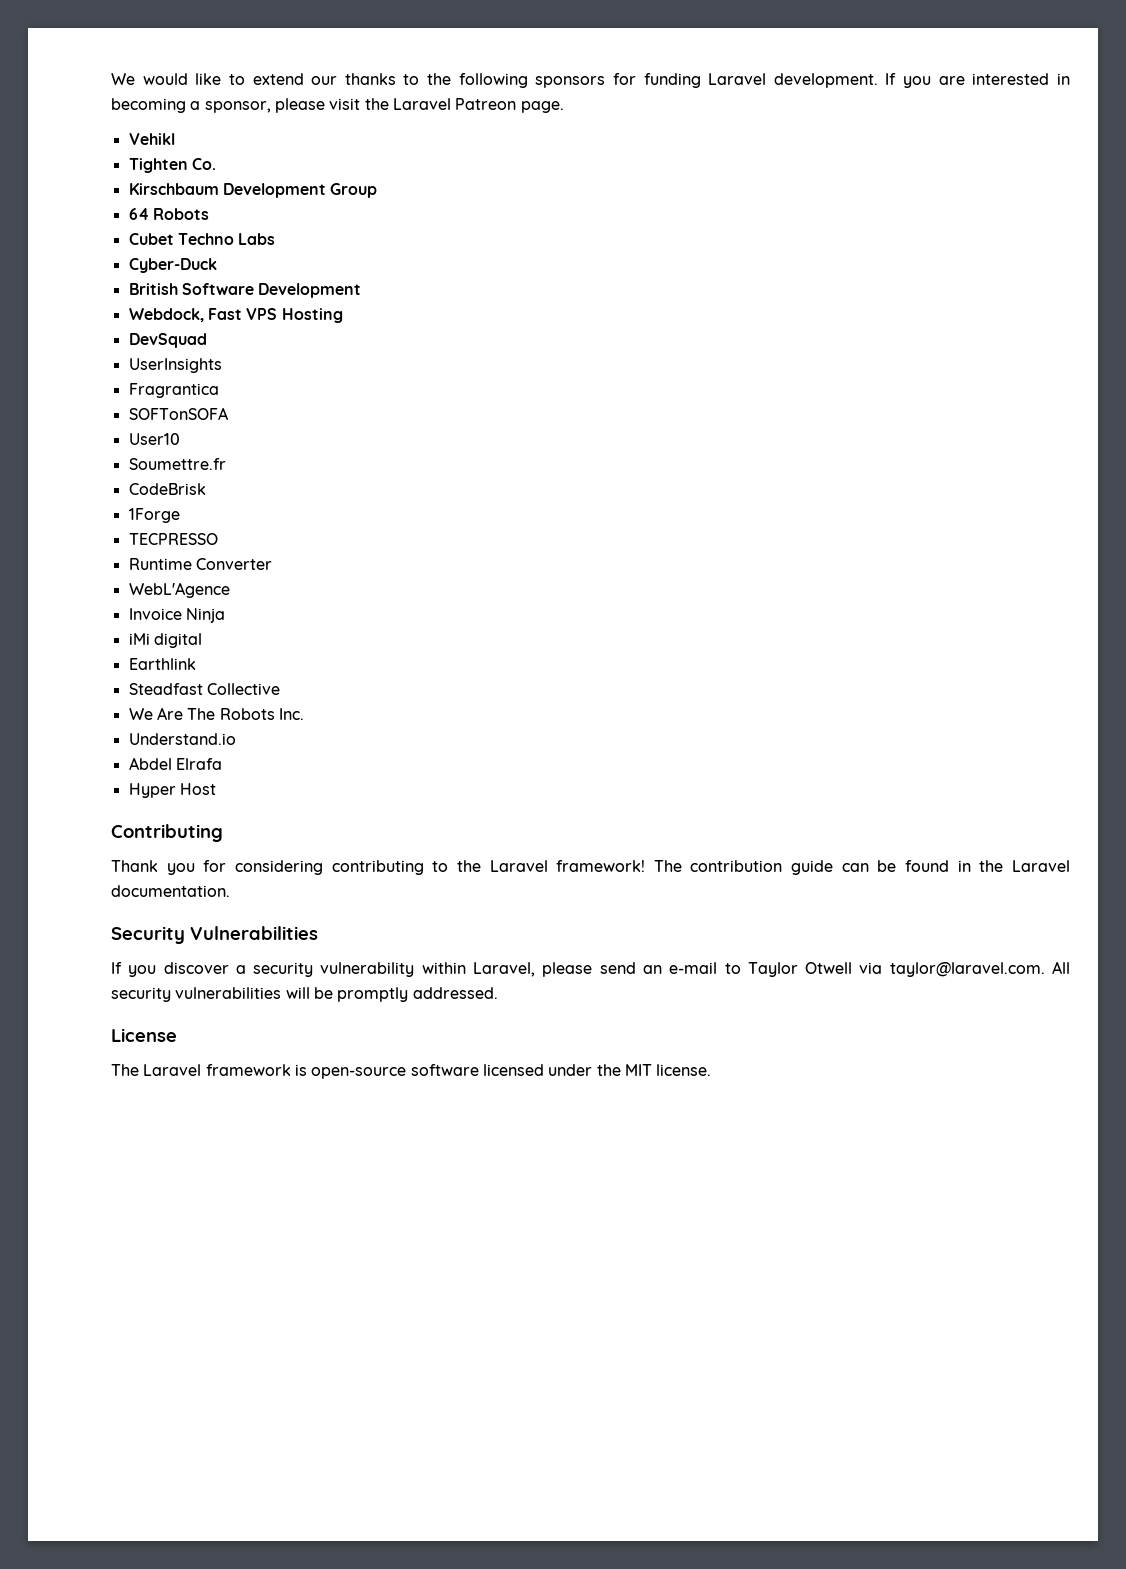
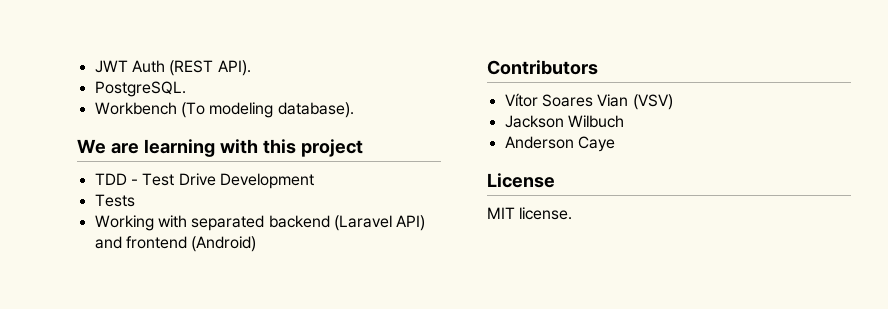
- We would like to extend our thanks to the following sponsors for funding Laravel development. If you are interested in becoming a sponsor, please visit the Laravel Patreon page.
- Vehikl
- Tighten Co.
- Kirschbaum Development Group
- 64 Robots
- Cubet Techno Labs
- Cyber-Duck
- British Software Development
- Webdock, Fast VPS Hosting
- DevSquad
- UserInsights
- Fragrantica
- SOFTonSOFA
- User10
- Soumettre.fr
- CodeBrisk
- 1Forge
- TECPRESSO
- Runtime Converter
- WebL'Agence
- Invoice Ninja
- iMi digital
- Earthlink
- Steadfast Collective
- We Are The Robots Inc.
- Understand.io
- Abdel Elrafa
- Hyper Host
- Contributing
- Thank you for considering contributing to the Laravel framework! The contribution guide can be found in the Laravel documentation.
- Security Vulnerabilities
- If you discover a security vulnerability within Laravel, please send an e-mail to Taylor Otwell via taylor@laravel.com. All security vulnerabilities will be promptly addressed.
+ JWT Auth (REST API).
+ PostgreSQL.
+ Workbench (To modeling database).
+ We are learning with this project
+ TDD - Test Drive Development
+ Tests
+ Working with separated backend (Laravel API) and frontend (Android)
+ Contributors
+ Vítor Soares Vian (VSV)
+ Jackson Wilbuch
+ Anderson Caye
  License
- The Laravel framework is open-source software licensed under the MIT license.
+ MIT license.

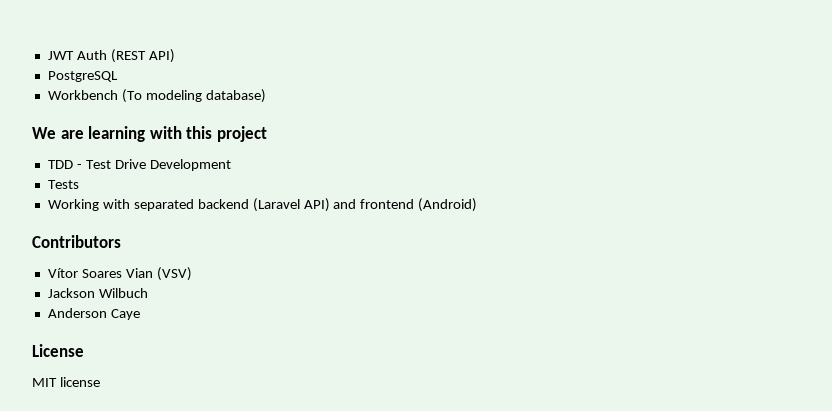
- JWT Auth (REST API).
- PostgreSQL.
+ JWT Auth (REST API)
+ PostgreSQL
- Workbench (To modeling database).
+ Workbench (To modeling database)
- MIT license.
+ MIT license

